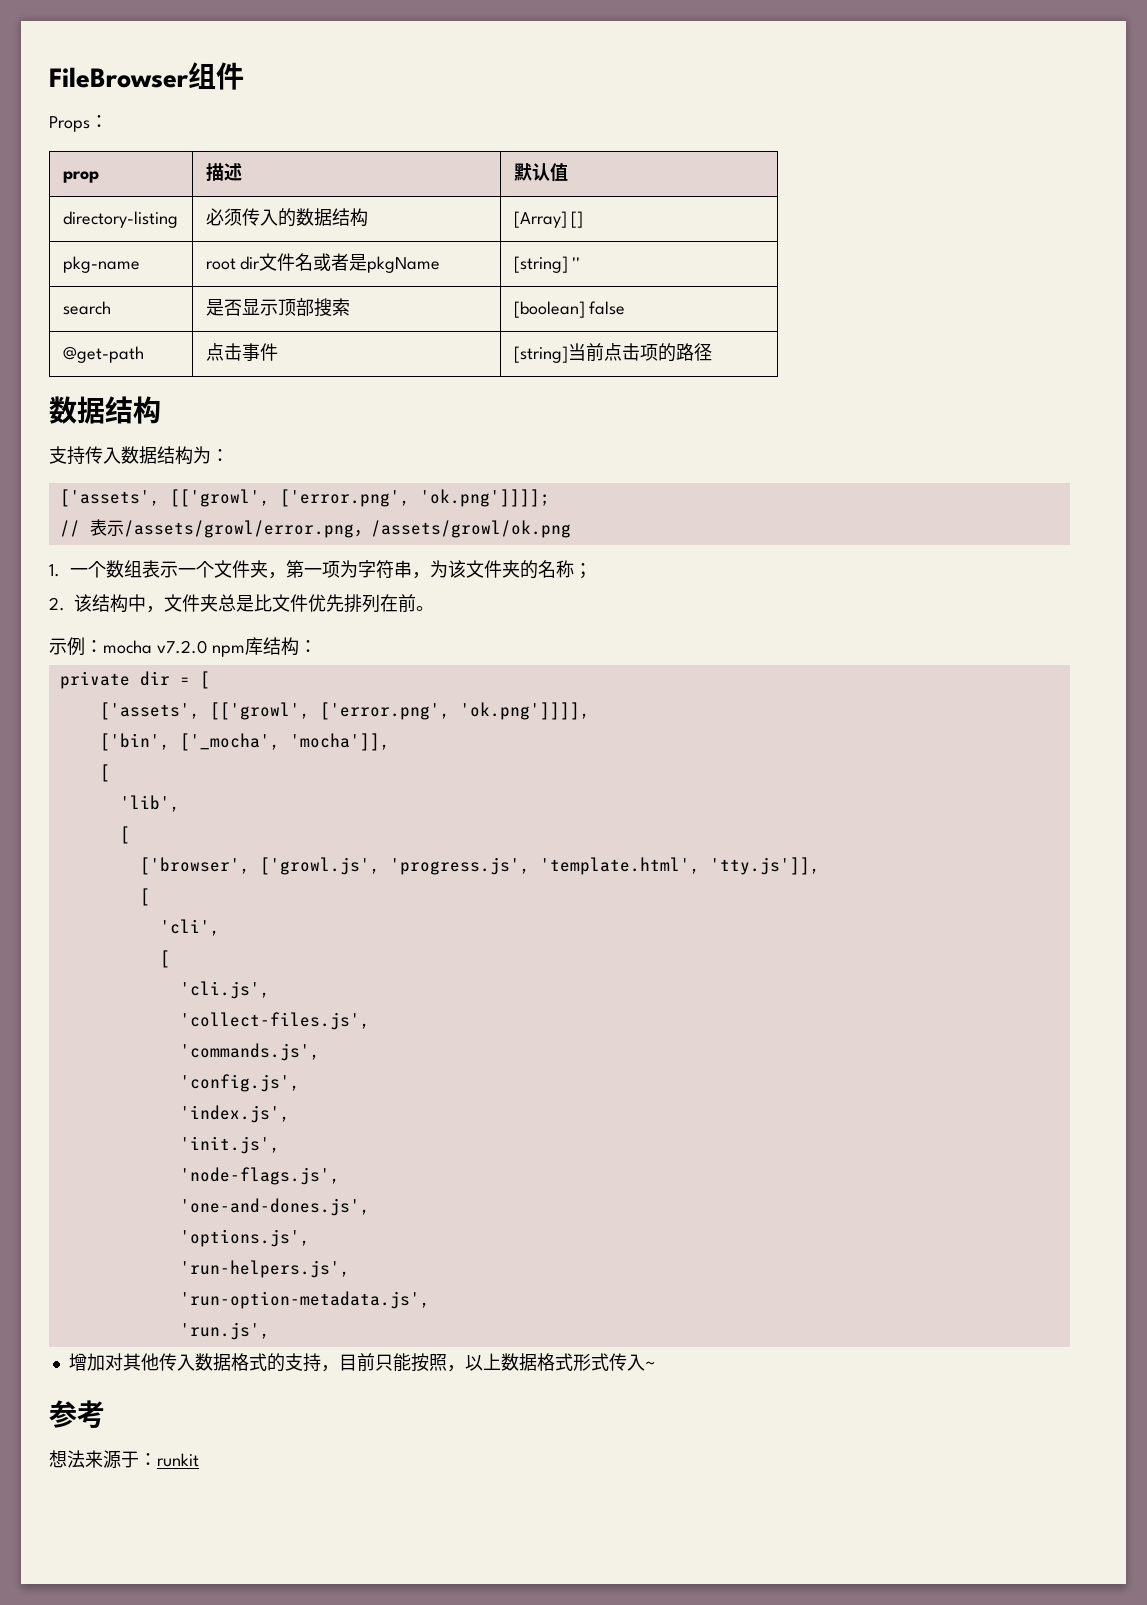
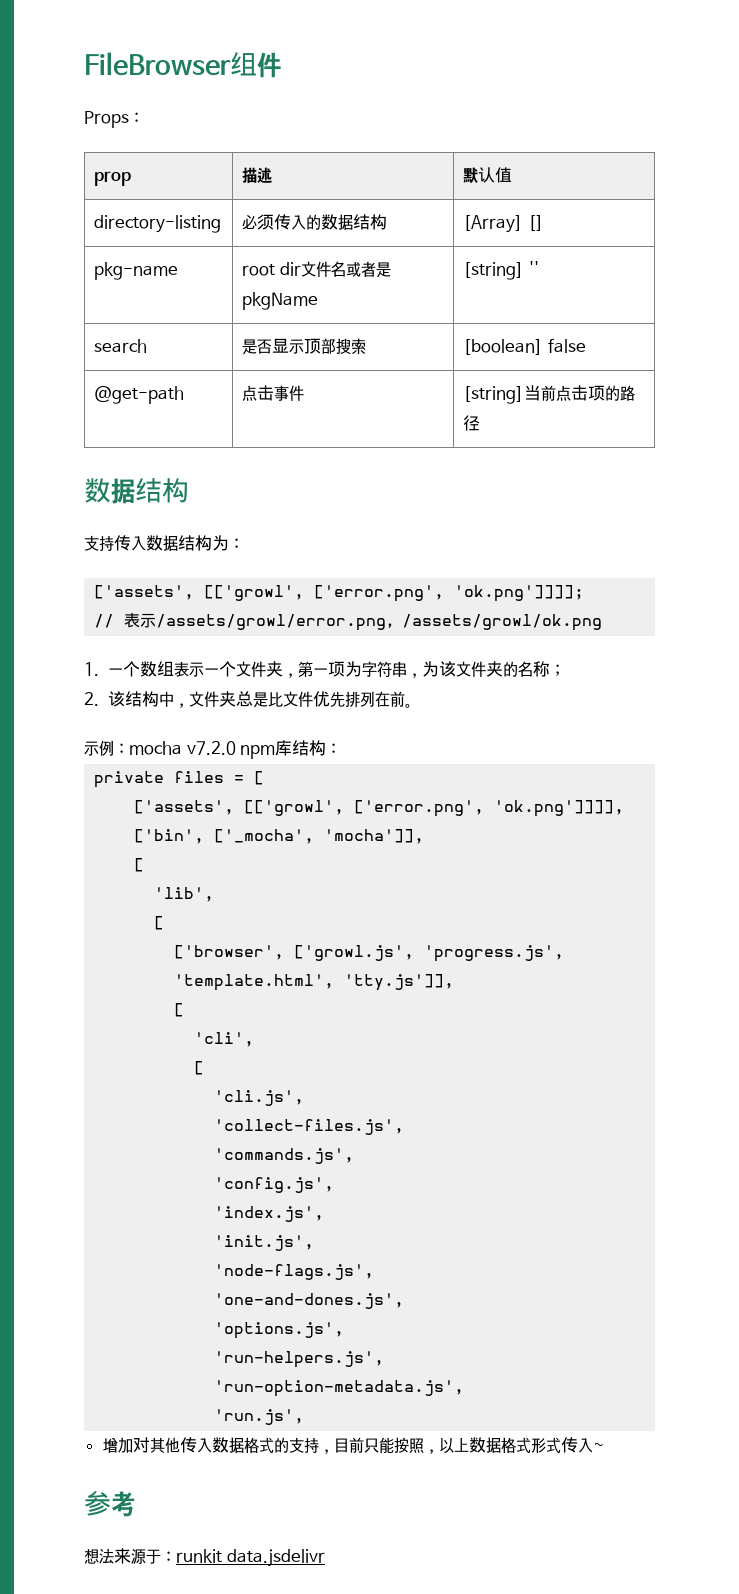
- private dir = [
+ private files = [
- 想法来源于：runkit
+ 想法来源于：runkit data.jsdelivr

